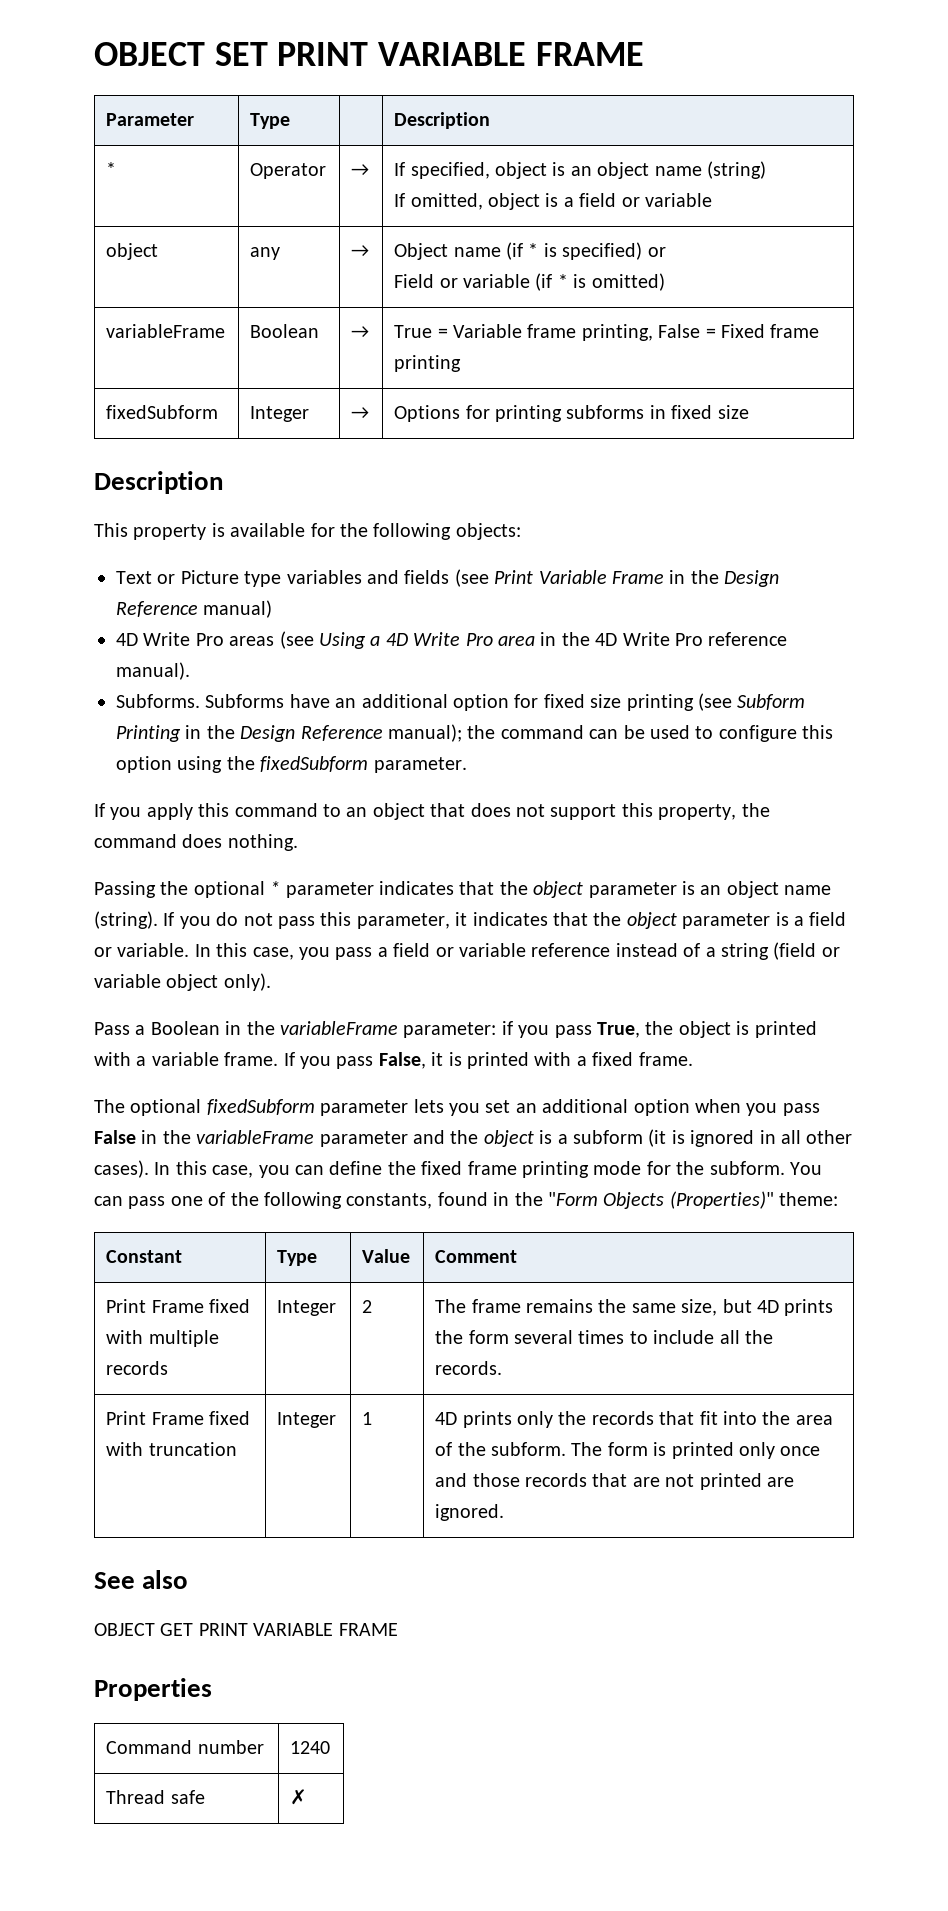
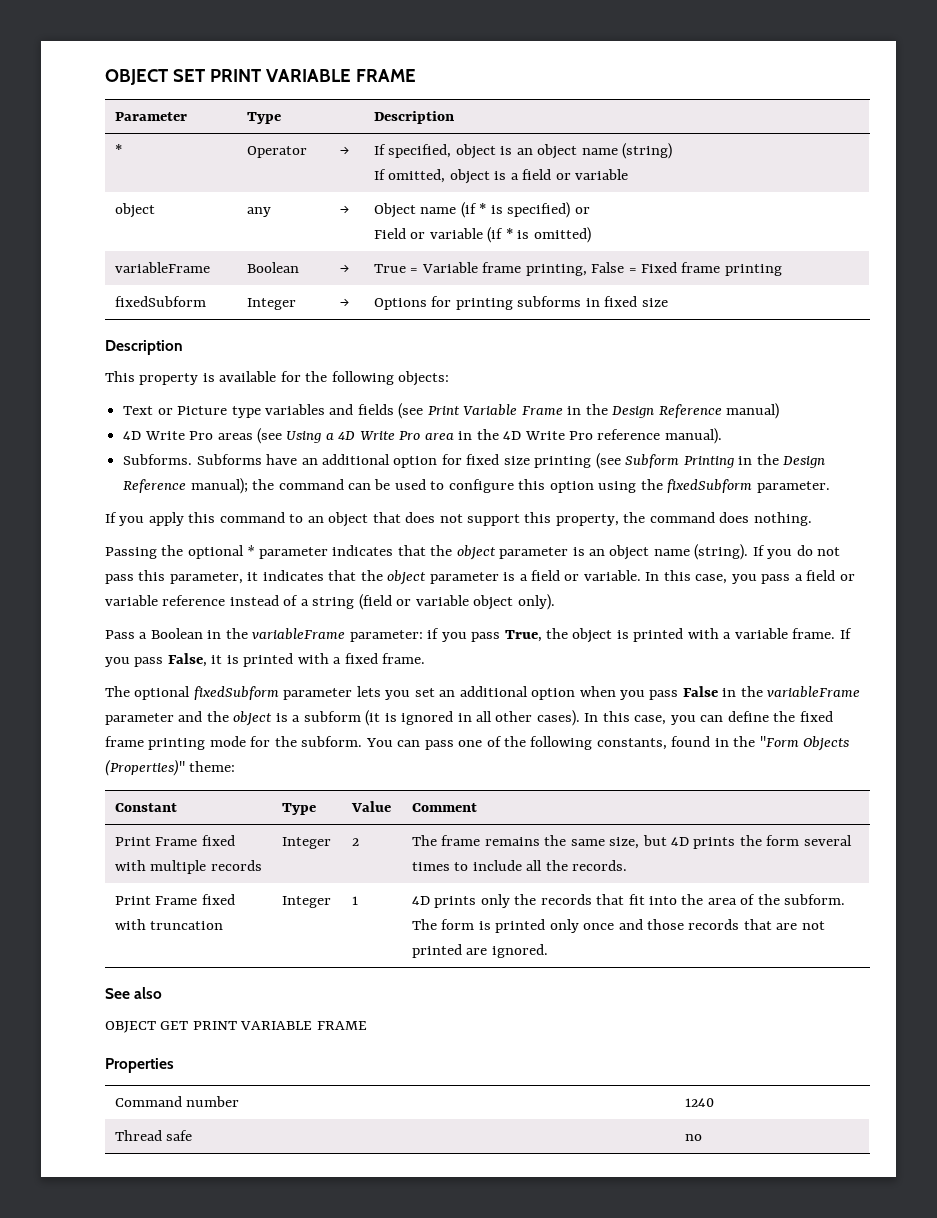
- Thread safe | ✗
+ Thread safe | no

